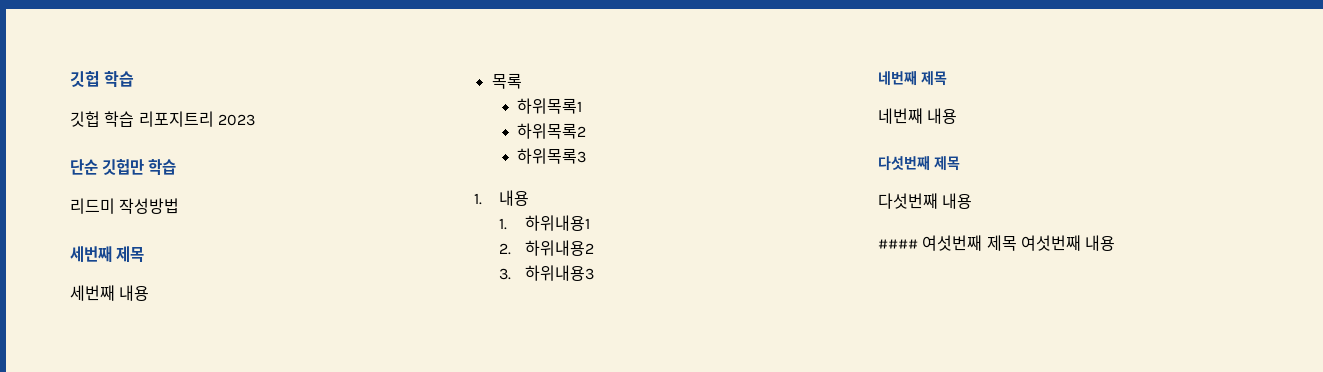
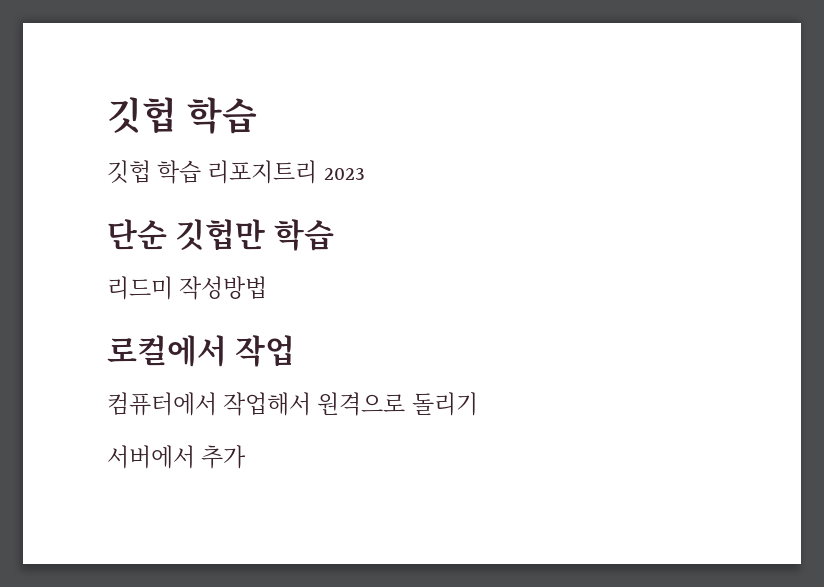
- 세번째 제목
- 세번째 내용
- 목록
- 하위목록1
- 하위목록2
- 하위목록3
- 1. 내용
- 1. 하위내용1
- 2. 하위내용2
- 3. 하위내용3
- 네번째 제목
- 네번째 내용
- 다섯번째 제목
- 다섯번째 내용
- #### 여섯번째 제목 여섯번째 내용
+ 로컬에서 작업
+ 컴퓨터에서 작업해서 원격으로 돌리기
+ 서버에서 추가

